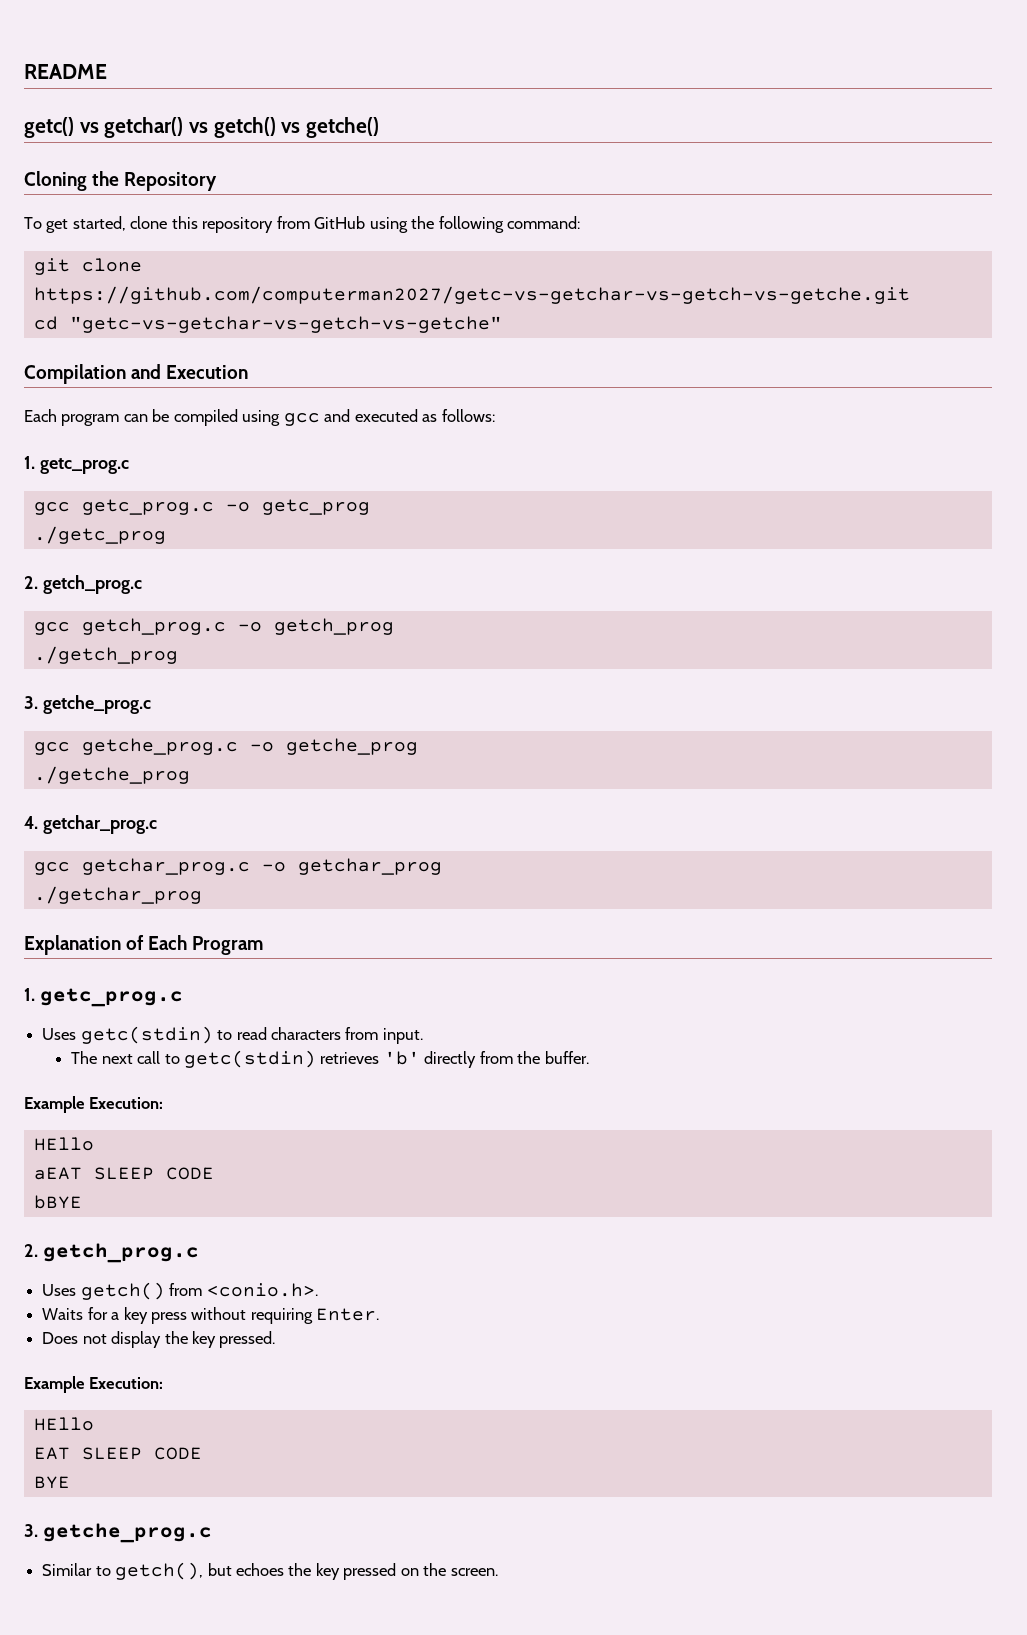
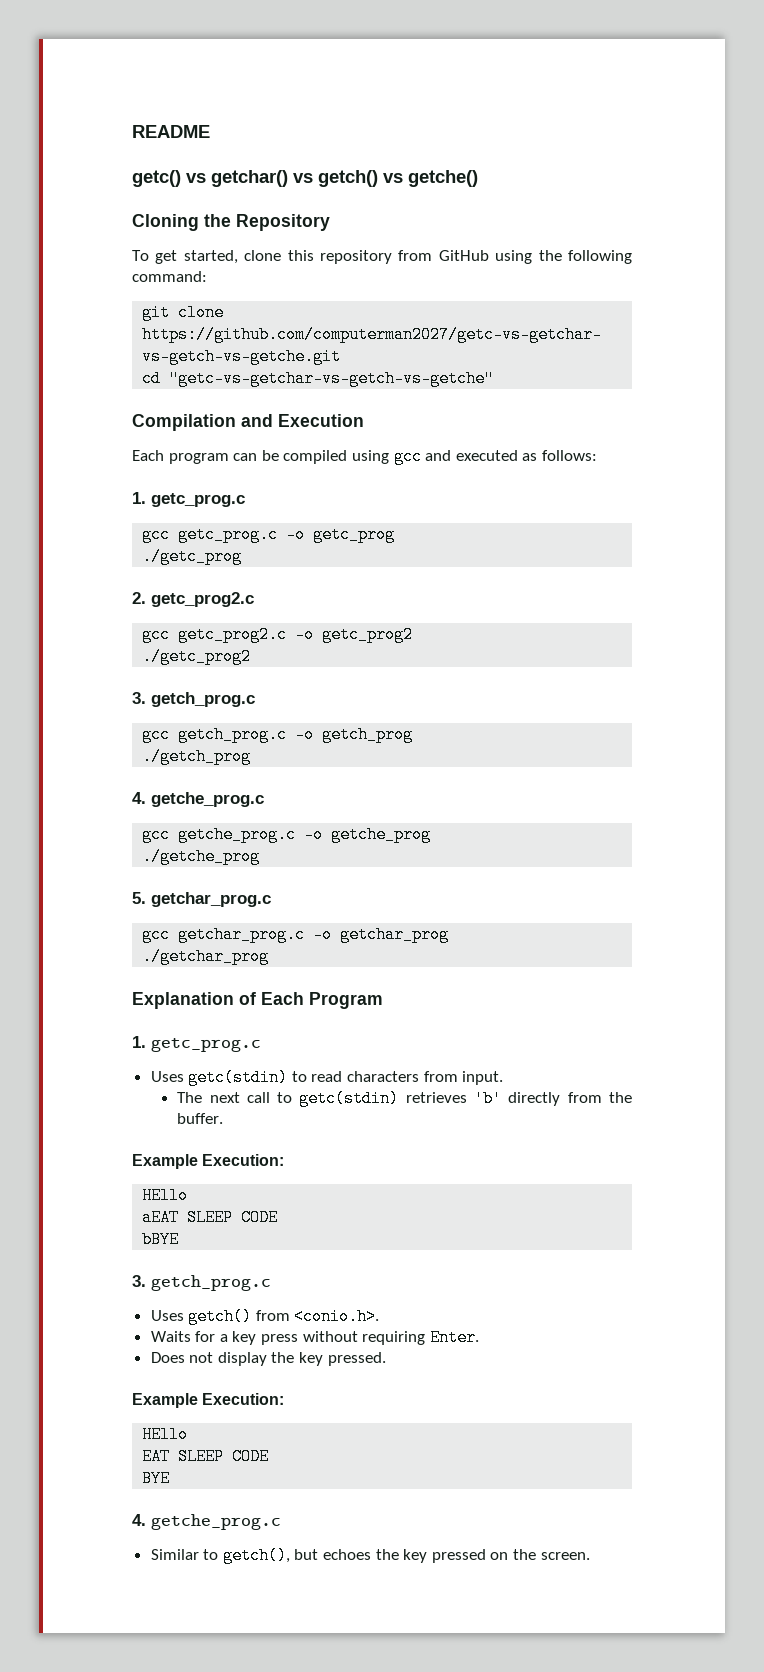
  ./getc_prog
- 2. getch_prog.c
+ 2. getc_prog2.c
+ gcc getc_prog2.c -o getc_prog2
+ ./getc_prog2
+ 3. getch_prog.c
  ./getch_prog
- 3. getche_prog.c
+ 4. getche_prog.c
- 4. getchar_prog.c
+ 5. getchar_prog.c
  bBYE
- 2. getch_prog.c
+ 3. getch_prog.c
  BYE
- 3. getche_prog.c
+ 4. getche_prog.c

